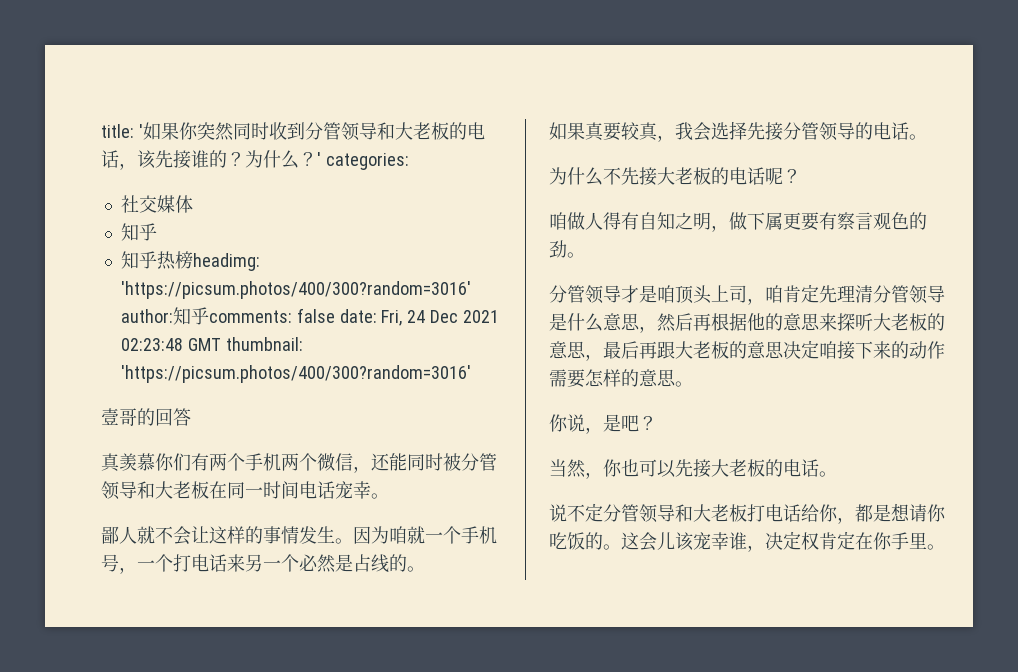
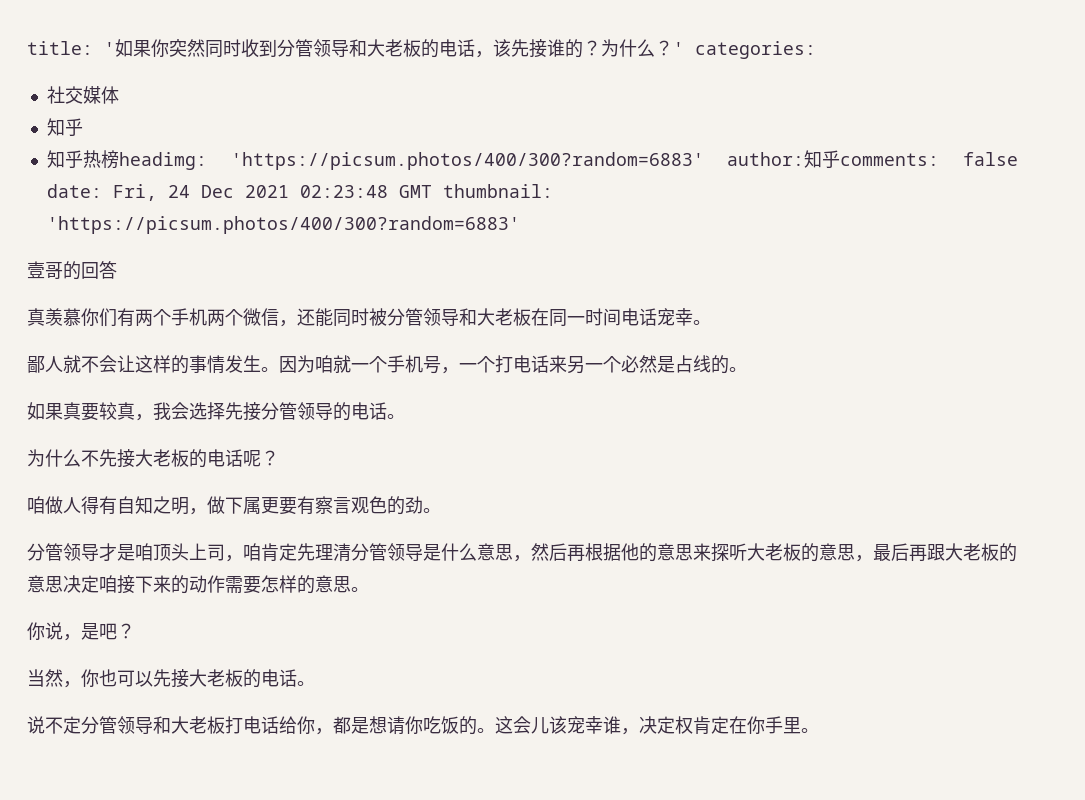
- 知乎热榜headimg: 'https://picsum.photos/400/300?random=3016' author:知乎comments: false date: Fri, 24 Dec 2021 02:23:48 GMT thumbnail: 'https://picsum.photos/400/300?random=3016'
+ 知乎热榜headimg: 'https://picsum.photos/400/300?random=6883' author:知乎comments: false date: Fri, 24 Dec 2021 02:23:48 GMT thumbnail: 'https://picsum.photos/400/300?random=6883'

